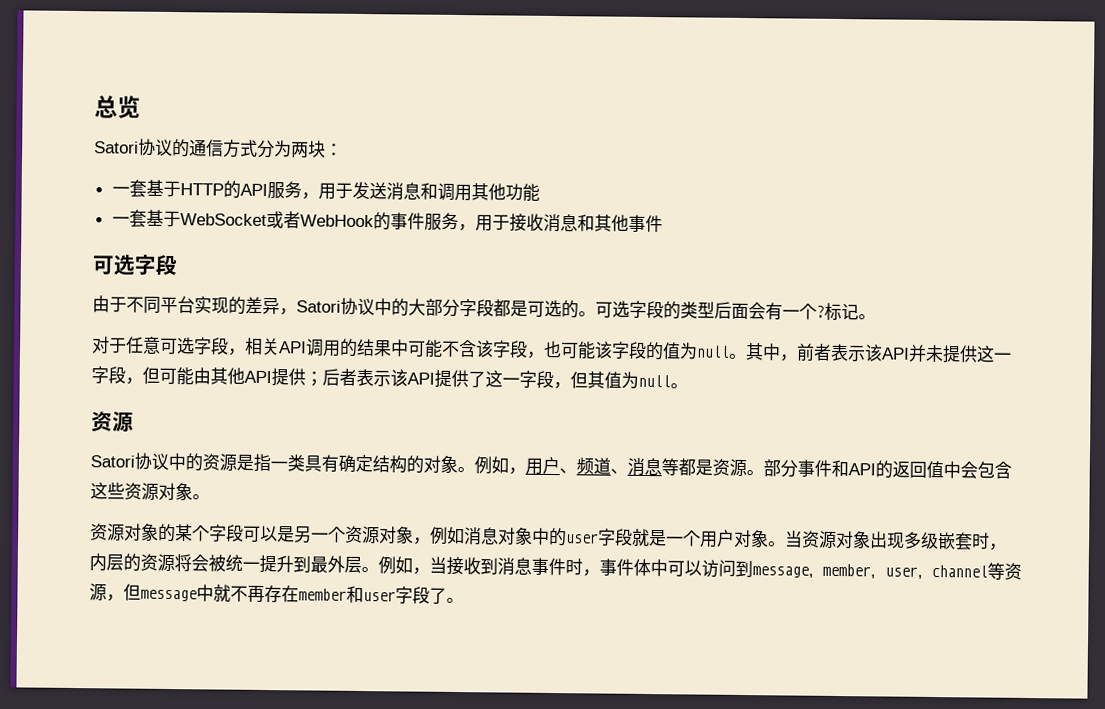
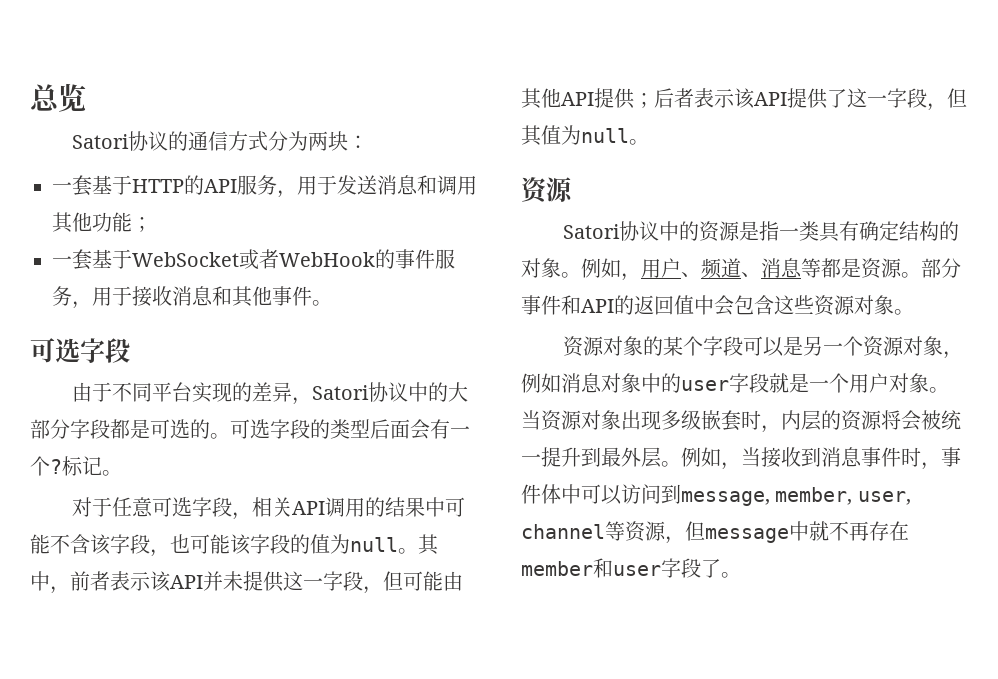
- 一套基于HTTP的API服务，用于发送消息和调用其他功能
+ 一套基于HTTP的API服务，用于发送消息和调用其他功能；
- 一套基于WebSocket或者WebHook的事件服务，用于接收消息和其他事件
+ 一套基于WebSocket或者WebHook的事件服务，用于接收消息和其他事件。

